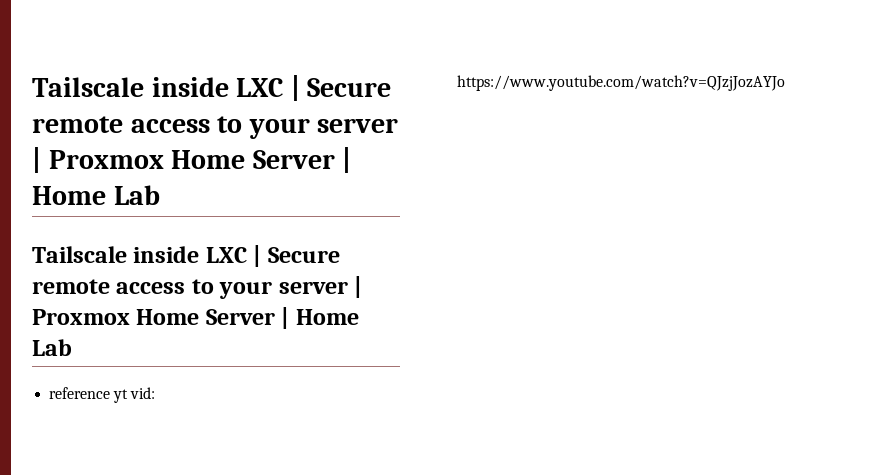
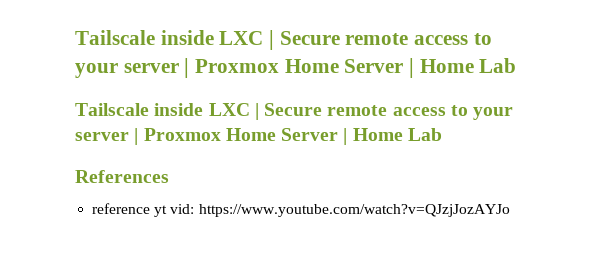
+ References

